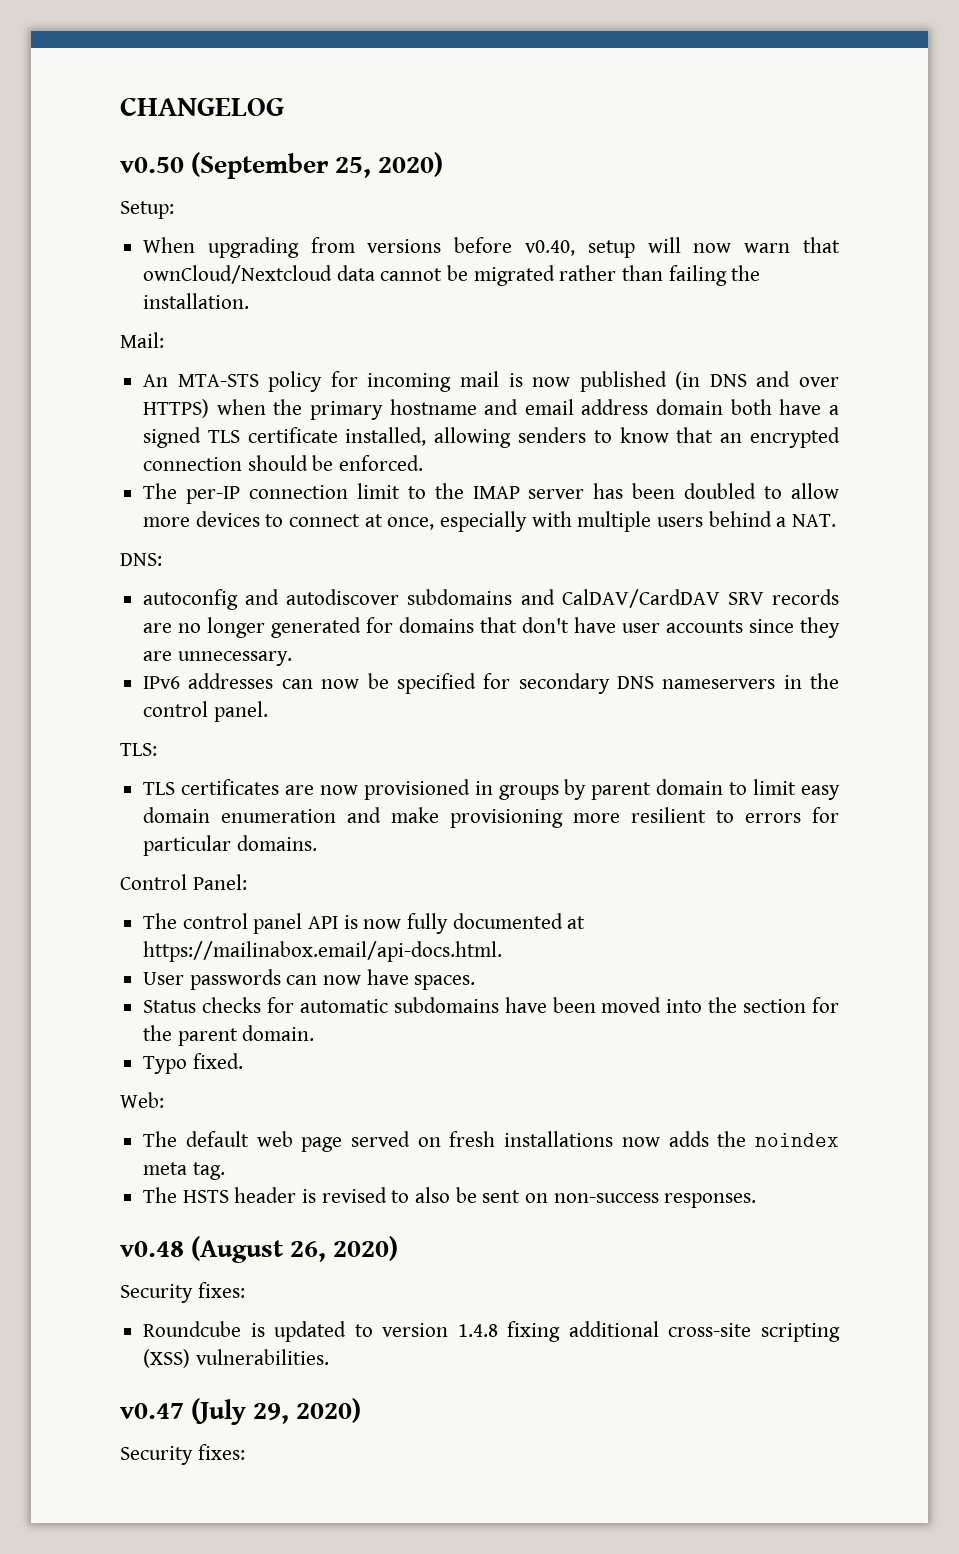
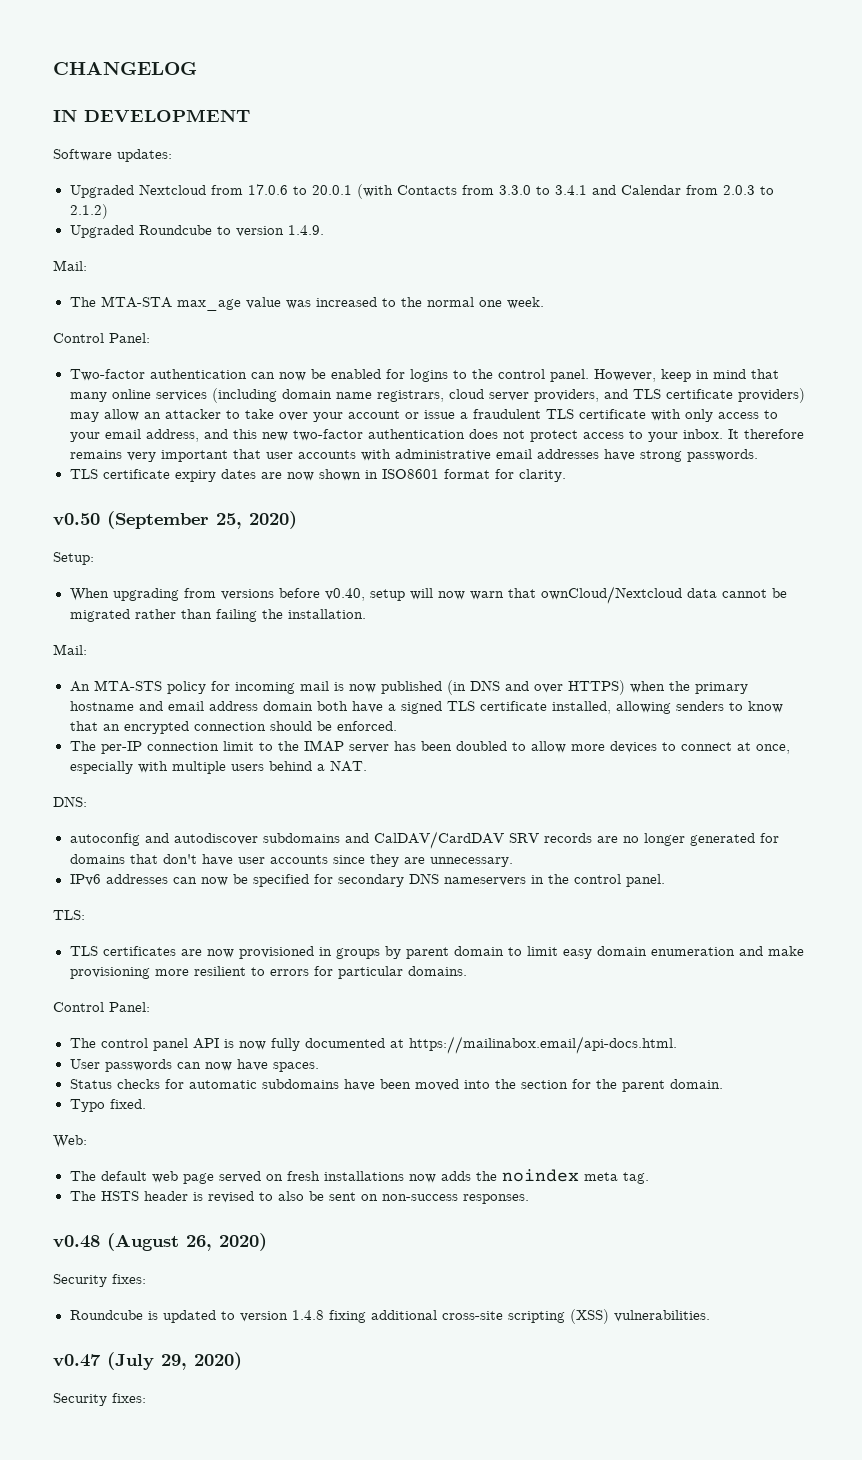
+ IN DEVELOPMENT
+ Software updates:
+ Upgraded Nextcloud from 17.0.6 to 20.0.1 (with Contacts from 3.3.0 to 3.4.1 and Calendar from 2.0.3 to 2.1.2)
+ Upgraded Roundcube to version 1.4.9.
+ Mail:
+ The MTA-STA max_age value was increased to the normal one week.
+ Control Panel:
+ Two-factor authentication can now be enabled for logins to the control panel. However, keep in mind that many online services (including domain name registrars, cloud server providers, and TLS certificate providers) may allow an attacker to take over your account or issue a fraudulent TLS certificate with only access to your email address, and this new two-factor authentication does not protect access to your inbox. It therefore remains very important that user accounts with administrative email addresses have strong passwords.
+ TLS certificate expiry dates are now shown in ISO8601 format for clarity.

